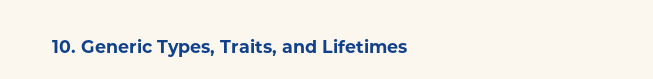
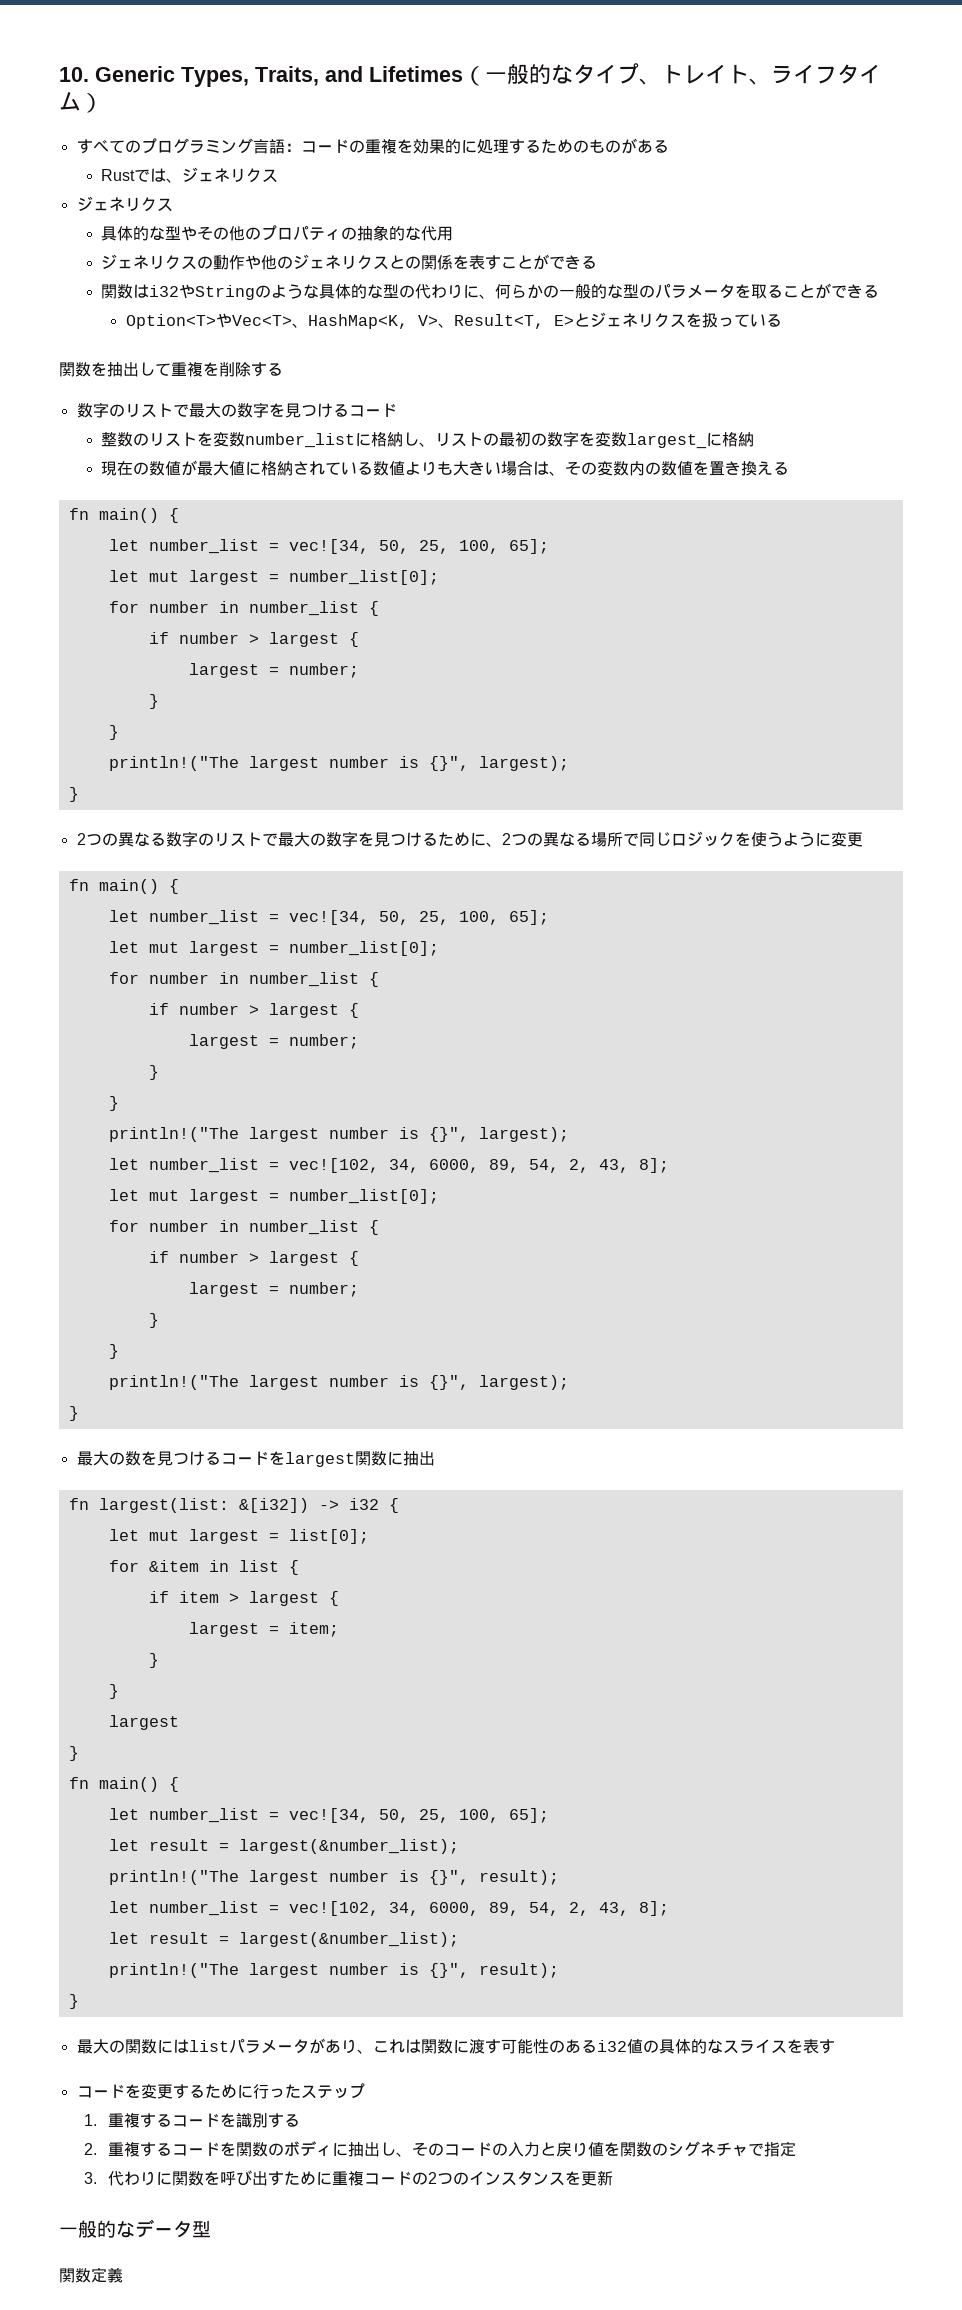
- 10. Generic Types, Traits, and Lifetimes
+ 10. Generic Types, Traits, and Lifetimes（一般的なタイプ、トレイト、ライフタイム）
+ すべてのプログラミング言語：コードの重複を効果的に処理するためのものがある
+ Rustでは、ジェネリクス
+ ジェネリクス
+ 具体的な型やその他のプロパティの抽象的な代用
+ ジェネリクスの動作や他のジェネリクスとの関係を表すことができる
+ 関数はi32やStringのような具体的な型の代わりに、何らかの一般的な型のパラメータを取ることができる
+ Option<T>やVec<T>、HashMap<K, V>、Result<T, E>とジェネリクスを扱っている
+ 関数を抽出して重複を削除する
+ 数字のリストで最大の数字を見つけるコード
+ 整数のリストを変数number_listに格納し、リストの最初の数字を変数largest_に格納
+ 現在の数値が最大値に格納されている数値よりも大きい場合は、その変数内の数値を置き換える
+ fn main() {
+ let number_list = vec![34, 50, 25, 100, 65];
+ let mut largest = number_list[0];
+ for number in number_list {
+ if number > largest {
+ largest = number;
+ }
+ }
+ println!("The largest number is {}", largest);
+ }
+ 2つの異なる数字のリストで最大の数字を見つけるために、2つの異なる場所で同じロジックを使うように変更
+ fn main() {
+ let number_list = vec![34, 50, 25, 100, 65];
+ let mut largest = number_list[0];
+ for number in number_list {
+ if number > largest {
+ largest = number;
+ }
+ }
+ println!("The largest number is {}", largest);
+ let number_list = vec![102, 34, 6000, 89, 54, 2, 43, 8];
+ let mut largest = number_list[0];
+ for number in number_list {
+ if number > largest {
+ largest = number;
+ }
+ }
+ println!("The largest number is {}", largest);
+ }
+ 最大の数を見つけるコードをlargest関数に抽出
+ fn largest(list: &[i32]) -> i32 {
+ let mut largest = list[0];
+ for &item in list {
+ if item > largest {
+ largest = item;
+ }
+ }
+ largest
+ }
+ fn main() {
+ let number_list = vec![34, 50, 25, 100, 65];
+ let result = largest(&number_list);
+ println!("The largest number is {}", result);
+ let number_list = vec![102, 34, 6000, 89, 54, 2, 43, 8];
+ let result = largest(&number_list);
+ println!("The largest number is {}", result);
+ }
+ 最大の関数にはlistパラメータがあり、これは関数に渡す可能性のあるi32値の具体的なスライスを表す
+ コードを変更するために行ったステップ
+ 1.重複するコードを識別する
+ 2.重複するコードを関数のボディに抽出し、そのコードの入力と戻り値を関数のシグネチャで指定
+ 3.代わりに関数を呼び出すために重複コードの2つのインスタンスを更新
+ 一般的なデータ型
+ 関数定義

